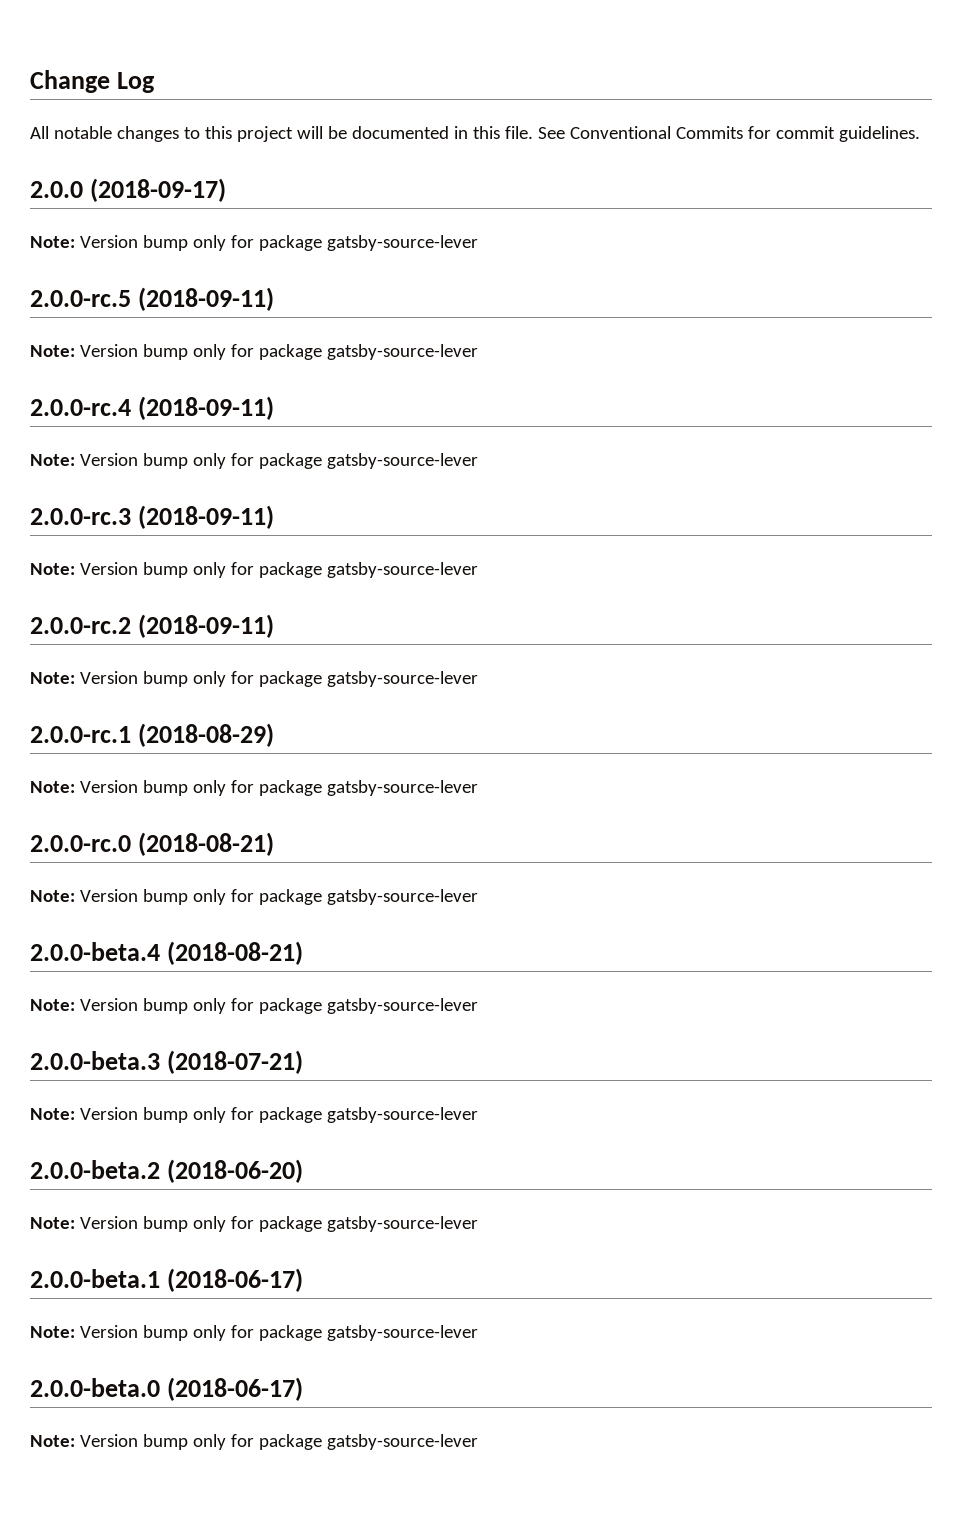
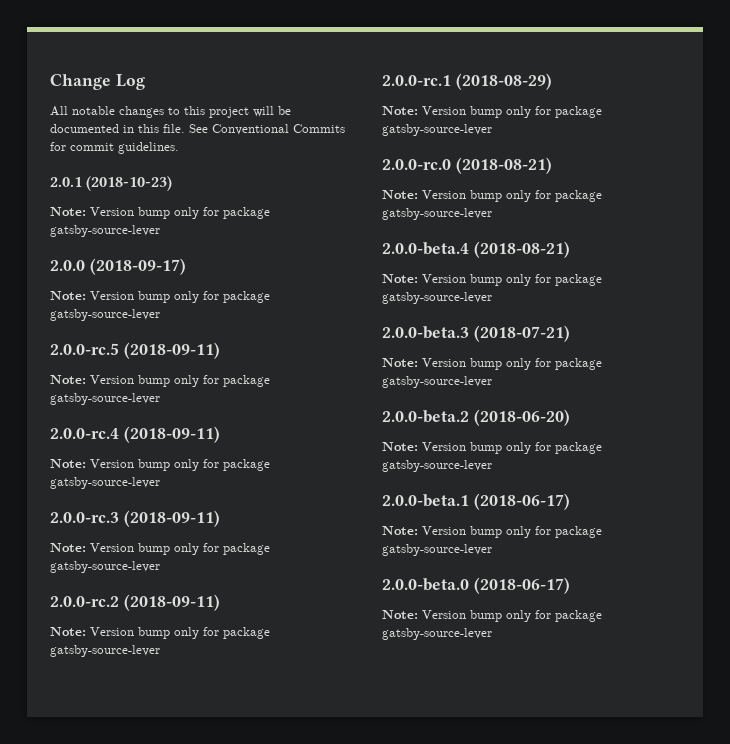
+ 2.0.1 (2018-10-23)
+ Note: Version bump only for package gatsby-source-lever

